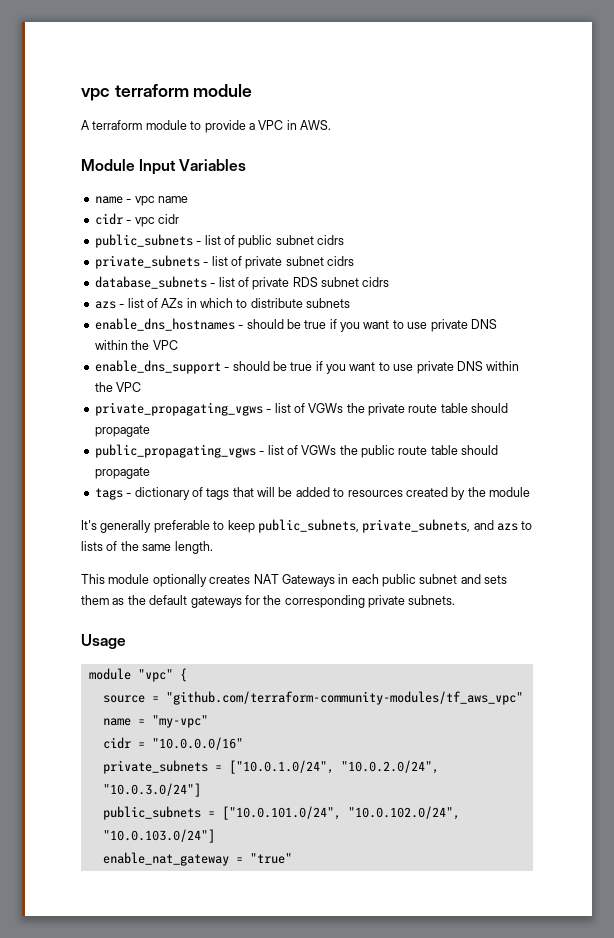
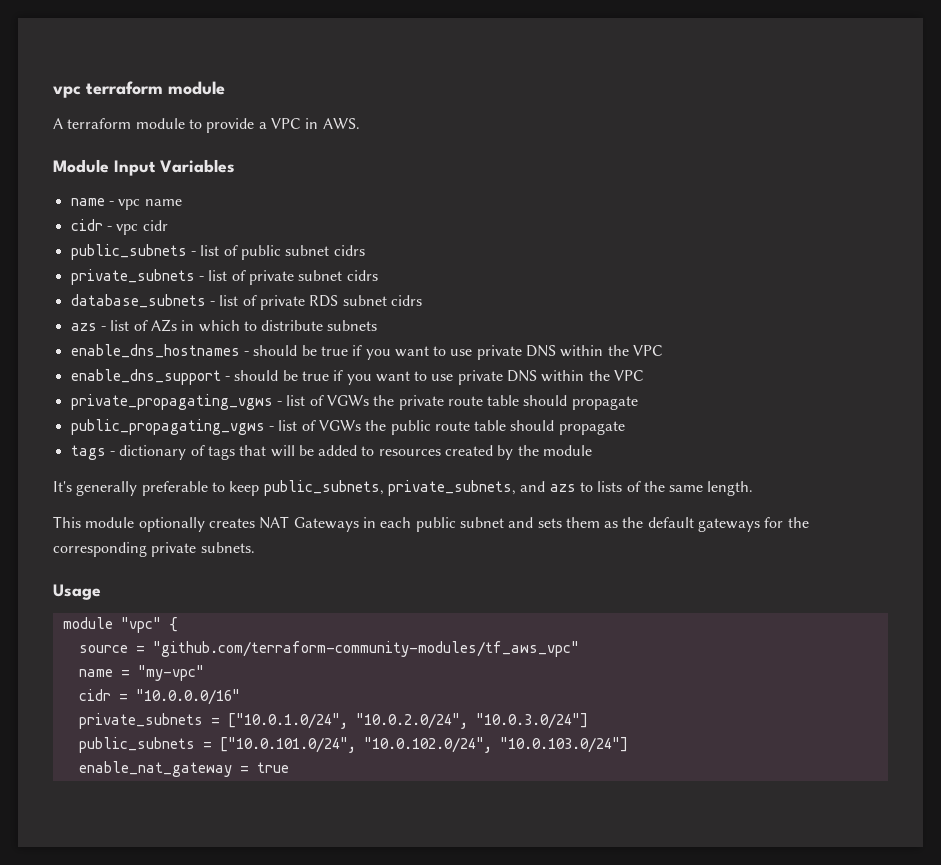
- enable_nat_gateway = "true"
+ enable_nat_gateway = true

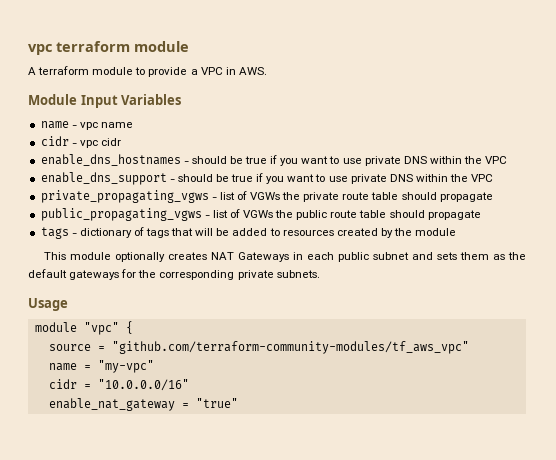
- public_subnets - list of public subnet cidrs
- private_subnets - list of private subnet cidrs
- database_subnets - list of private RDS subnet cidrs
- azs - list of AZs in which to distribute subnets
- It's generally preferable to keep public_subnets, private_subnets, and azs to lists of the same length.
- private_subnets = ["10.0.1.0/24", "10.0.2.0/24", "10.0.3.0/24"]
- public_subnets = ["10.0.101.0/24", "10.0.102.0/24", "10.0.103.0/24"]
- enable_nat_gateway = true
+ enable_nat_gateway = "true"

